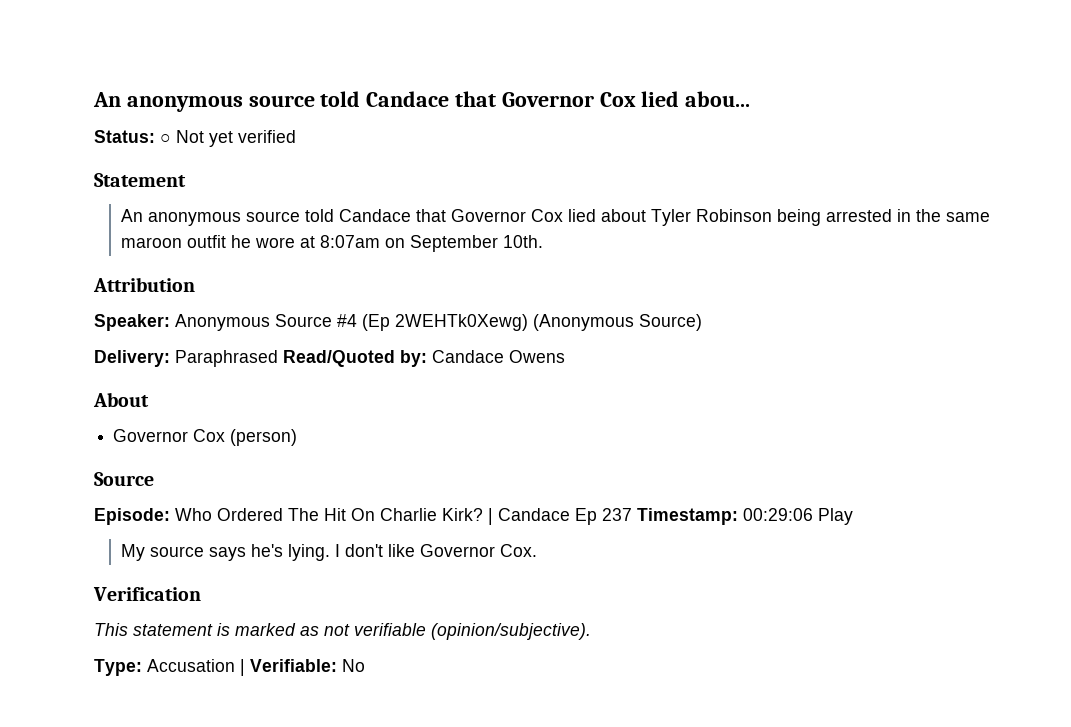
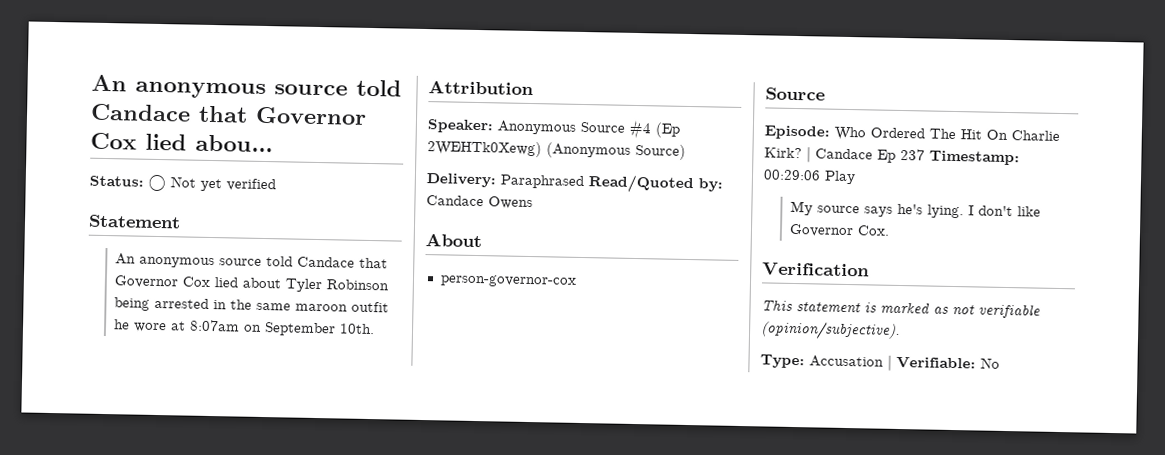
- Governor Cox (person)
+ person-governor-cox

